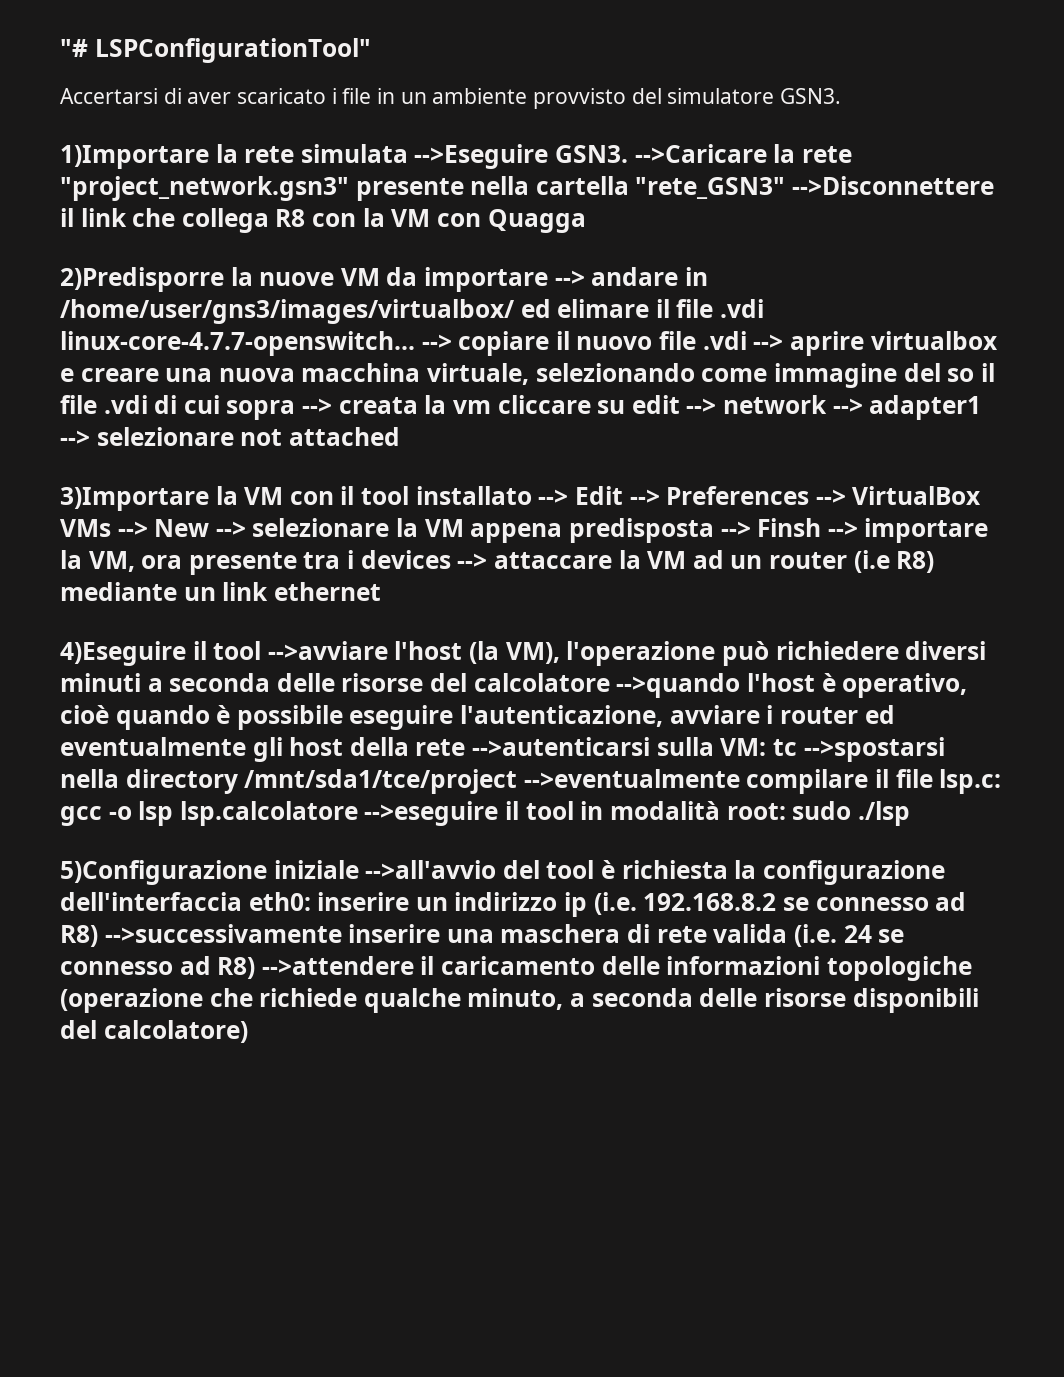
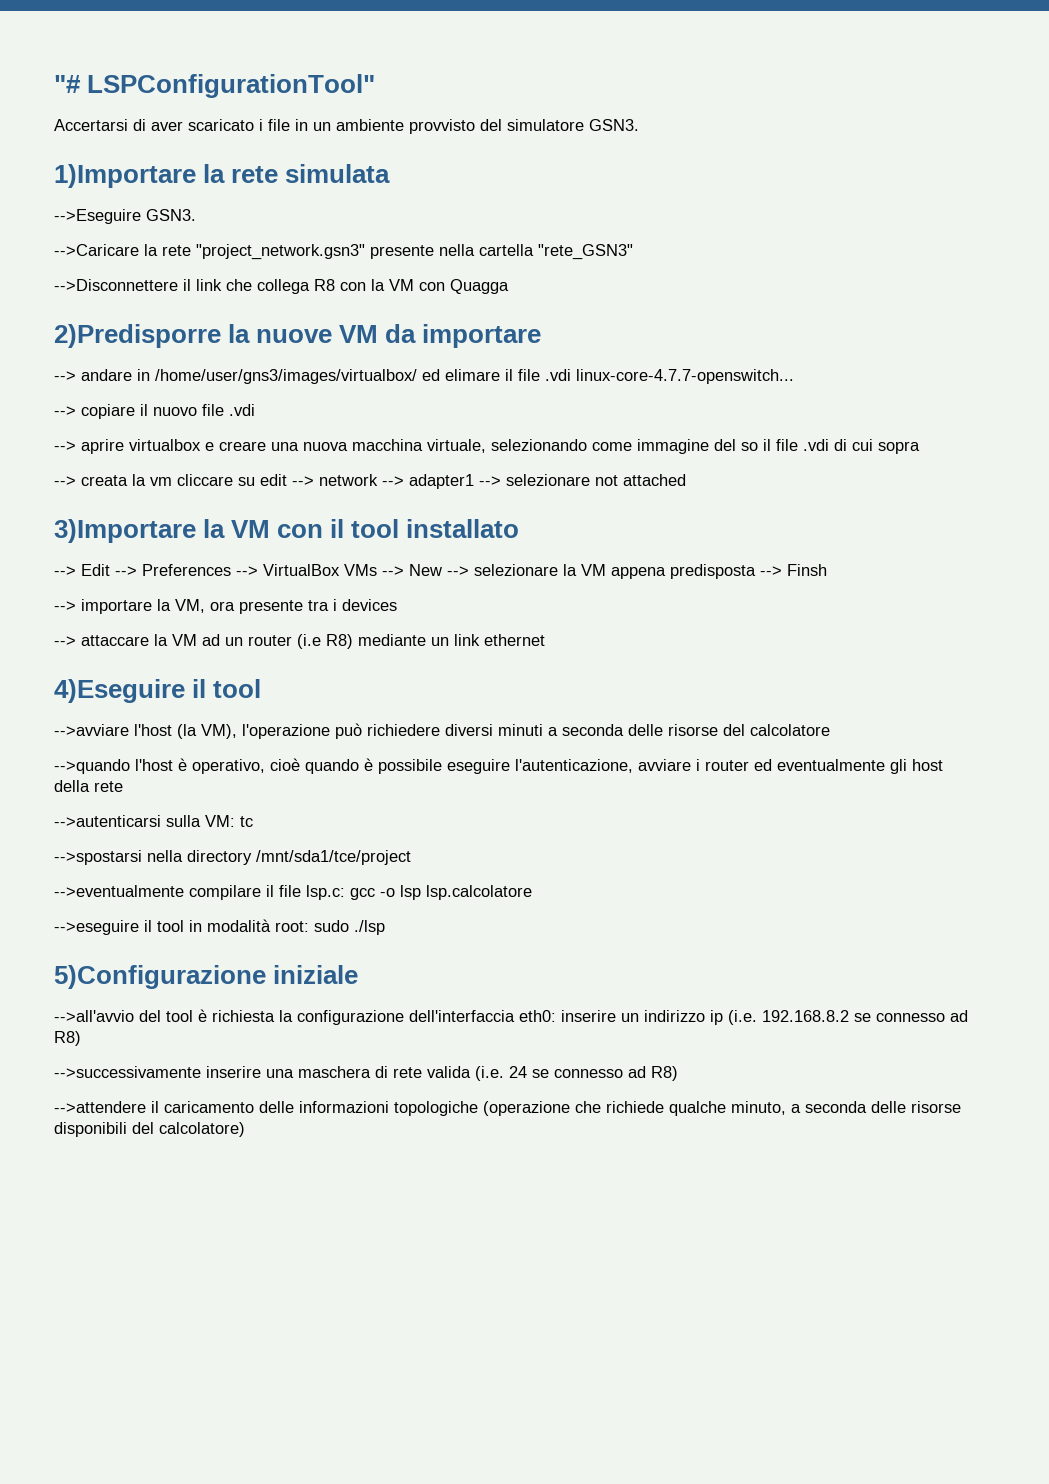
- 1)Importare la rete simulata -->Eseguire GSN3. -->Caricare la rete "project_network.gsn3" presente nella cartella "rete_GSN3" -->Disconnettere il link che collega R8 con la VM con Quagga
+ 1)Importare la rete simulata
+ -->Eseguire GSN3.
+ -->Caricare la rete "project_network.gsn3" presente nella cartella "rete_GSN3"
+ -->Disconnettere il link che collega R8 con la VM con Quagga
- 2)Predisporre la nuove VM da importare --> andare in /home/user/gns3/images/virtualbox/ ed elimare il file .vdi linux-core-4.7.7-openswitch... --> copiare il nuovo file .vdi --> aprire virtualbox e creare una nuova macchina virtuale, selezionando come immagine del so il file .vdi di cui sopra --> creata la vm cliccare su edit --> network --> adapter1 --> selezionare not attached
+ 2)Predisporre la nuove VM da importare
+ --> andare in /home/user/gns3/images/virtualbox/ ed elimare il file .vdi linux-core-4.7.7-openswitch...
+ --> copiare il nuovo file .vdi
+ --> aprire virtualbox e creare una nuova macchina virtuale, selezionando come immagine del so il file .vdi di cui sopra
+ --> creata la vm cliccare su edit --> network --> adapter1 --> selezionare not attached
- 3)Importare la VM con il tool installato --> Edit --> Preferences --> VirtualBox VMs --> New --> selezionare la VM appena predisposta --> Finsh --> importare la VM, ora presente tra i devices --> attaccare la VM ad un router (i.e R8) mediante un link ethernet
+ 3)Importare la VM con il tool installato
+ --> Edit --> Preferences --> VirtualBox VMs --> New --> selezionare la VM appena predisposta --> Finsh
+ --> importare la VM, ora presente tra i devices
+ --> attaccare la VM ad un router (i.e R8) mediante un link ethernet
- 4)Eseguire il tool -->avviare l'host (la VM), l'operazione può richiedere diversi minuti a seconda delle risorse del calcolatore -->quando l'host è operativo, cioè quando è possibile eseguire l'autenticazione, avviare i router ed eventualmente gli host della rete -->autenticarsi sulla VM:
+ 4)Eseguire il tool
+ -->avviare l'host (la VM), l'operazione può richiedere diversi minuti a seconda delle risorse del calcolatore
+ -->quando l'host è operativo, cioè quando è possibile eseguire l'autenticazione, avviare i router ed eventualmente gli host della rete
+ -->autenticarsi sulla VM:
- tc -->spostarsi nella directory /mnt/sda1/tce/project -->eventualmente compilare il file lsp.c:
+ tc
+ -->spostarsi nella directory /mnt/sda1/tce/project
+ -->eventualmente compilare il file lsp.c:
- gcc -o lsp lsp.calcolatore -->eseguire il tool in modalità root:
+ gcc -o lsp lsp.calcolatore
+ -->eseguire il tool in modalità root:
- 5)Configurazione iniziale -->all'avvio del tool è richiesta la configurazione dell'interfaccia eth0: inserire un indirizzo ip (i.e. 192.168.8.2 se connesso ad R8) -->successivamente inserire una maschera di rete valida (i.e. 24 se connesso ad R8) -->attendere il caricamento delle informazioni topologiche (operazione che richiede qualche minuto, a seconda delle risorse disponibili del calcolatore)
+ 5)Configurazione iniziale
+ -->all'avvio del tool è richiesta la configurazione dell'interfaccia eth0: inserire un indirizzo ip (i.e. 192.168.8.2 se connesso ad R8)
+ -->successivamente inserire una maschera di rete valida (i.e. 24 se connesso ad R8)
+ -->attendere il caricamento delle informazioni topologiche (operazione che richiede qualche minuto, a seconda delle risorse disponibili del calcolatore)

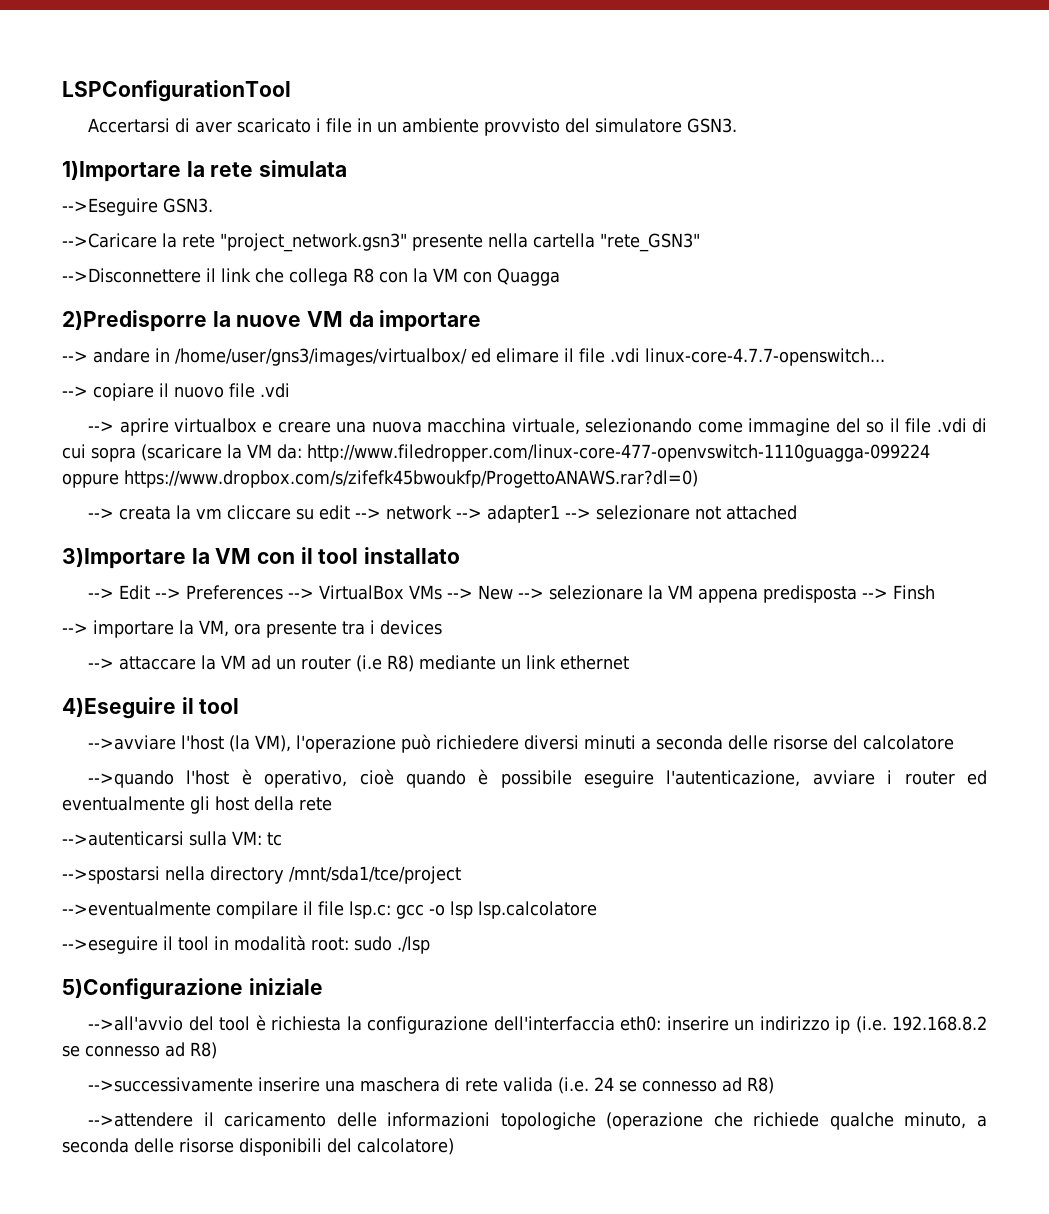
- "# LSPConfigurationTool"
+ LSPConfigurationTool
- --> aprire virtualbox e creare una nuova macchina virtuale, selezionando come immagine del so il file .vdi di cui sopra
+ --> aprire virtualbox e creare una nuova macchina virtuale, selezionando come immagine del so il file .vdi di cui sopra (scaricare la VM da: http://www.filedropper.com/linux-core-477-openvswitch-1110guagga-099224 oppure https://www.dropbox.com/s/zifefk45bwoukfp/ProgettoANAWS.rar?dl=0)

